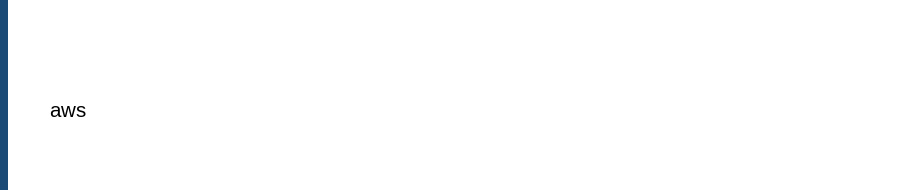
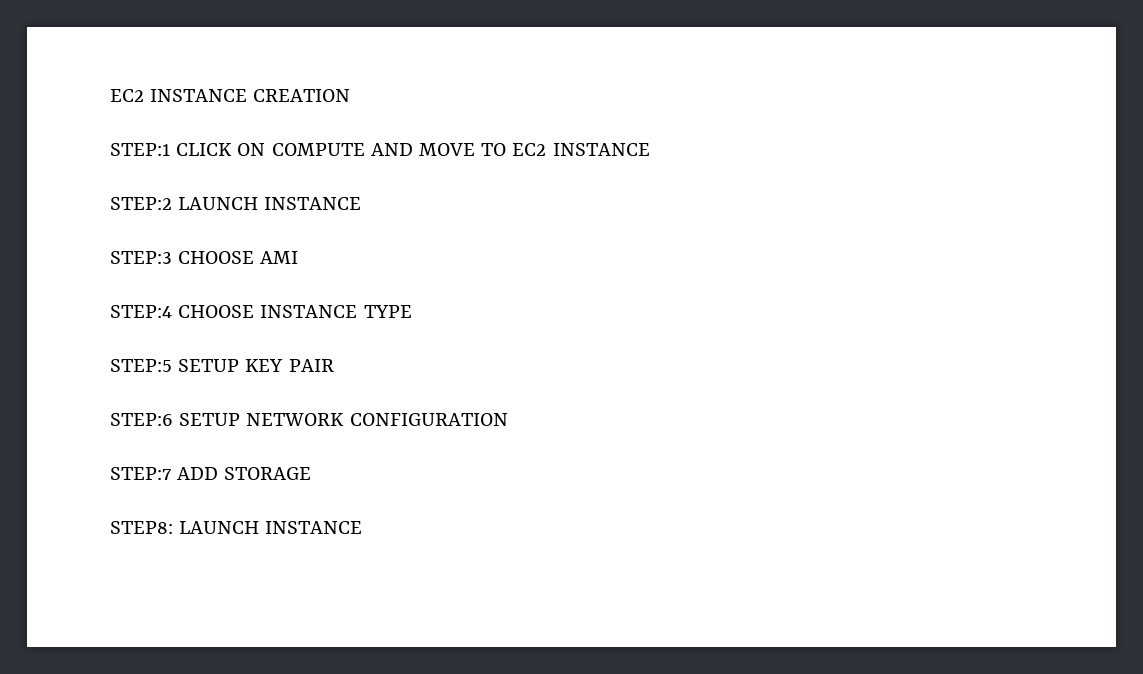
- aws
+ EC2 INSTANCE CREATION
+ STEP:1 CLICK ON COMPUTE AND MOVE TO EC2 INSTANCE
+ STEP:2 LAUNCH INSTANCE
+ STEP:3 CHOOSE AMI
+ STEP:4 CHOOSE INSTANCE TYPE
+ STEP:5 SETUP KEY PAIR
+ STEP:6 SETUP NETWORK CONFIGURATION
+ STEP:7 ADD STORAGE
+ STEP8: LAUNCH INSTANCE

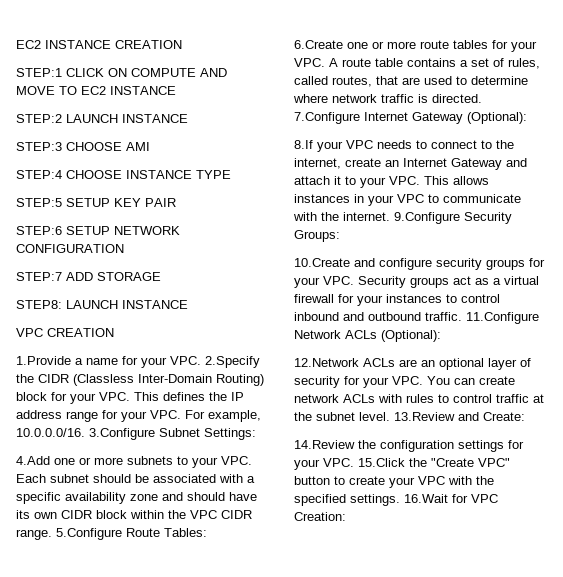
+ VPC CREATION
+ 1.Provide a name for your VPC. 2.Specify the CIDR (Classless Inter-Domain Routing) block for your VPC. This defines the IP address range for your VPC. For example, 10.0.0.0/16. 3.Configure Subnet Settings:
+ 4.Add one or more subnets to your VPC. Each subnet should be associated with a specific availability zone and should have its own CIDR block within the VPC CIDR range. 5.Configure Route Tables:
+ 6.Create one or more route tables for your VPC. A route table contains a set of rules, called routes, that are used to determine where network traffic is directed. 7.Configure Internet Gateway (Optional):
+ 8.If your VPC needs to connect to the internet, create an Internet Gateway and attach it to your VPC. This allows instances in your VPC to communicate with the internet. 9.Configure Security Groups:
+ 10.Create and configure security groups for your VPC. Security groups act as a virtual firewall for your instances to control inbound and outbound traffic. 11.Configure Network ACLs (Optional):
+ 12.Network ACLs are an optional layer of security for your VPC. You can create network ACLs with rules to control traffic at the subnet level. 13.Review and Create:
+ 14.Review the configuration settings for your VPC. 15.Click the "Create VPC" button to create your VPC with the specified settings. 16.Wait for VPC Creation:

